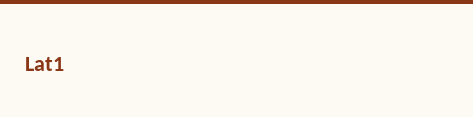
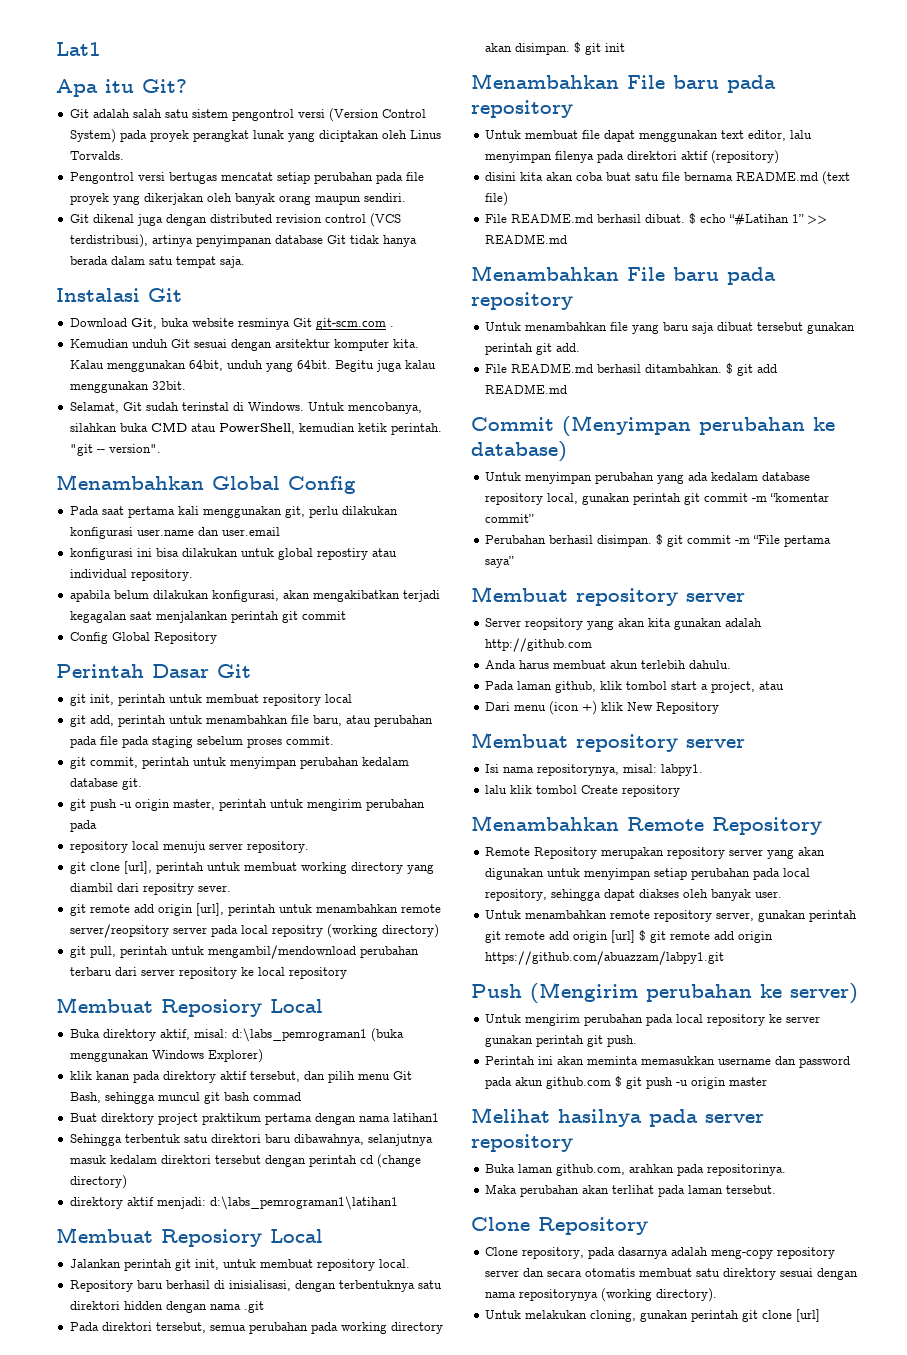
+ Apa itu Git?
+ Git adalah salah satu sistem pengontrol versi (Version Control System) pada proyek perangkat lunak yang diciptakan oleh Linus Torvalds.
+ Pengontrol versi bertugas mencatat setiap perubahan pada file proyek yang dikerjakan oleh banyak orang maupun sendiri.
+ Git dikenal juga dengan distributed revision control (VCS terdistribusi), artinya penyimpanan database Git tidak hanya berada dalam satu tempat saja.
+ Instalasi Git
+ Download Git, buka website resminya Git git-scm.com .
+ Kemudian unduh Git sesuai dengan arsitektur komputer kita. Kalau menggunakan 64bit, unduh yang 64bit. Begitu juga kalau menggunakan 32bit.
+ Selamat, Git sudah terinstal di Windows. Untuk mencobanya, silahkan buka CMD atau PowerShell, kemudian ketik perintah. "git -- version".
+ Menambahkan Global Config
+ Pada saat pertama kali menggunakan git, perlu dilakukan konfigurasi user.name dan user.email
+ konfigurasi ini bisa dilakukan untuk global repostiry atau individual repository.
+ apabila belum dilakukan konfigurasi, akan mengakibatkan terjadi kegagalan saat menjalankan perintah git commit
+ Config Global Repository
+ Perintah Dasar Git
+ git init, perintah untuk membuat repository local
+ git add, perintah untuk menambahkan file baru, atau perubahan pada file pada staging sebelum proses commit.
+ git commit, perintah untuk menyimpan perubahan kedalam database git.
+ git push -u origin master, perintah untuk mengirim perubahan pada
+ repository local menuju server repository.
+ git clone [url], perintah untuk membuat working directory yang diambil dari repositry sever.
+ git remote add origin [url], perintah untuk menambahkan remote server/reopsitory server pada local repositry (working directory)
+ git pull, perintah untuk mengambil/mendownload perubahan terbaru dari server repository ke local repository
+ Membuat Reposiory Local
+ Buka direktory aktif, misal: d:\labs_pemrograman1 (buka menggunakan Windows Explorer)
+ klik kanan pada direktory aktif tersebut, dan pilih menu Git Bash, sehingga muncul git bash commad
+ Buat direktory project praktikum pertama dengan nama latihan1
+ Sehingga terbentuk satu direktori baru dibawahnya, selanjutnya masuk kedalam direktori tersebut dengan perintah cd (change directory)
+ direktory aktif menjadi: d:\labs_pemrograman1\latihan1
+ Membuat Reposiory Local
+ Jalankan perintah git init, untuk membuat repository local.
+ Repository baru berhasil di inisialisasi, dengan terbentuknya satu direktori hidden dengan nama .git
+ Pada direktori tersebut, semua perubahan pada working directory akan disimpan. $ git init
+ Menambahkan File baru pada repository
+ Untuk membuat file dapat menggunakan text editor, lalu menyimpan filenya pada direktori aktif (repository)
+ disini kita akan coba buat satu file bernama README.md (text file)
+ File README.md berhasil dibuat. $ echo “#Latihan 1” >> README.md
+ Menambahkan File baru pada repository
+ Untuk menambahkan file yang baru saja dibuat tersebut gunakan perintah git add.
+ File README.md berhasil ditambahkan. $ git add README.md
+ Commit (Menyimpan perubahan ke database)
+ Untuk menyimpan perubahan yang ada kedalam database repository local, gunakan perintah git commit -m “komentar commit”
+ Perubahan berhasil disimpan. $ git commit -m “File pertama saya”
+ Membuat repository server
+ Server reopsitory yang akan kita gunakan adalah http://github.com
+ Anda harus membuat akun terlebih dahulu.
+ Pada laman github, klik tombol start a project, atau
+ Dari menu (icon +) klik New Repository
+ Membuat repository server
+ Isi nama repositorynya, misal: labpy1.
+ lalu klik tombol Create repository
+ Menambahkan Remote Repository
+ Remote Repository merupakan repository server yang akan digunakan untuk menyimpan setiap perubahan pada local repository, sehingga dapat diakses oleh banyak user.
+ Untuk menambahkan remote repository server, gunakan perintah git remote add origin [url] $ git remote add origin https://github.com/abuazzam/labpy1.git
+ Push (Mengirim perubahan ke server)
+ Untuk mengirim perubahan pada local repository ke server gunakan perintah git push.
+ Perintah ini akan meminta memasukkan username dan password pada akun github.com $ git push -u origin master
+ Melihat hasilnya pada server repository
+ Buka laman github.com, arahkan pada repositorinya.
+ Maka perubahan akan terlihat pada laman tersebut.
+ Clone Repository
+ Clone repository, pada dasarnya adalah meng-copy repository server dan secara otomatis membuat satu direktory sesuai dengan nama repositorynya (working directory).
+ Untuk melakukan cloning, gunakan perintah git clone [url]

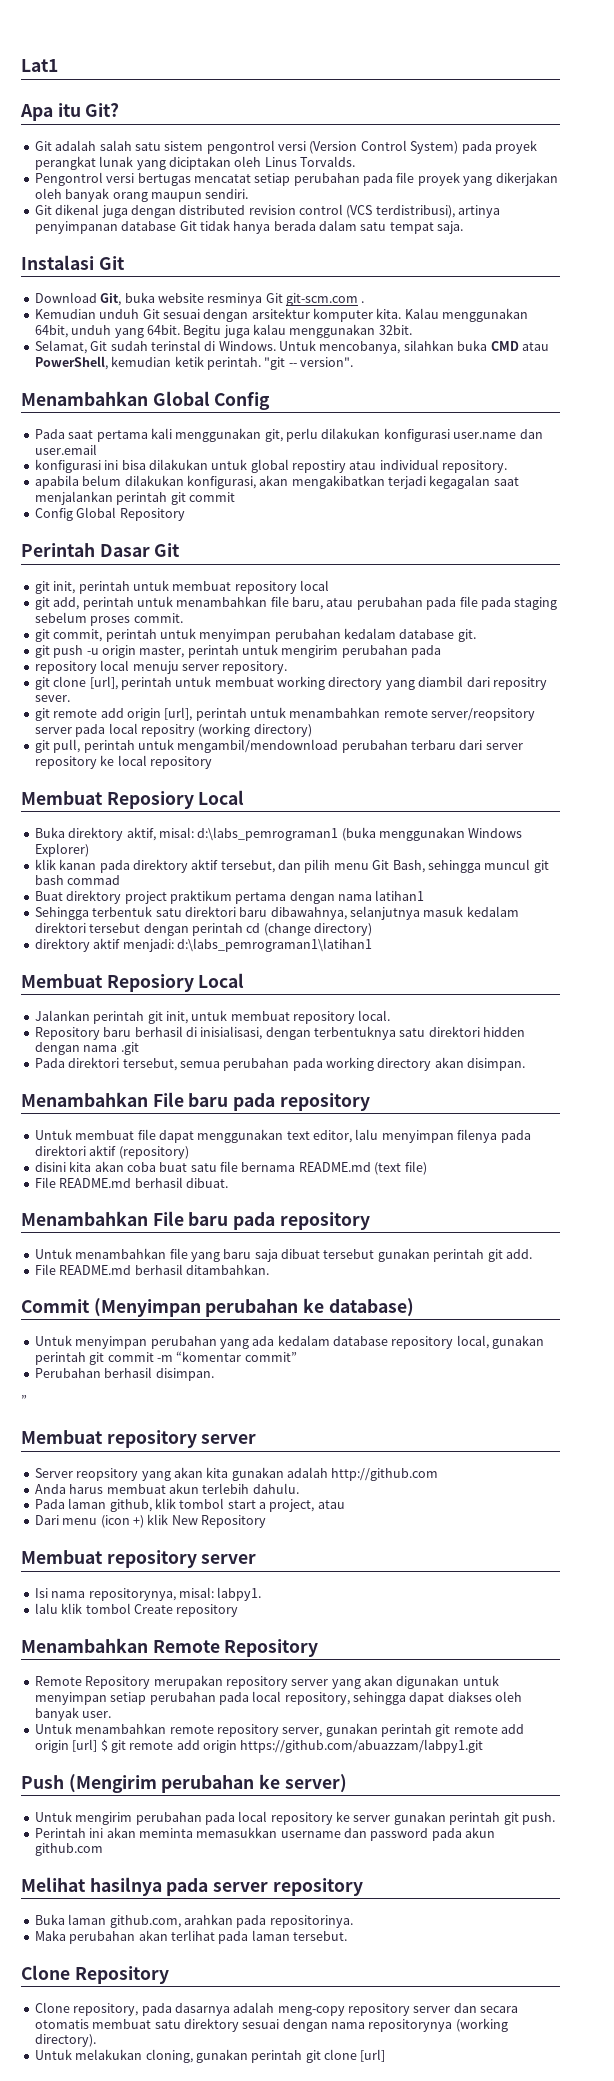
- $ git init
- $ echo “#Latihan 1” >> README.md
- $ git add README.md
- Perubahan berhasil disimpan. $ git commit -m “File pertama saya”
+ Perubahan berhasil disimpan.
+ ”
- Perintah ini akan meminta memasukkan username dan password pada akun github.com $ git push -u origin master
+ Perintah ini akan meminta memasukkan username dan password pada akun github.com

